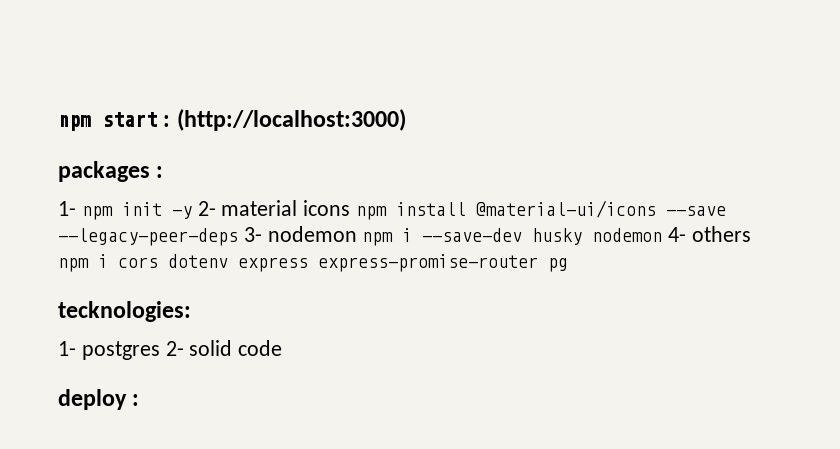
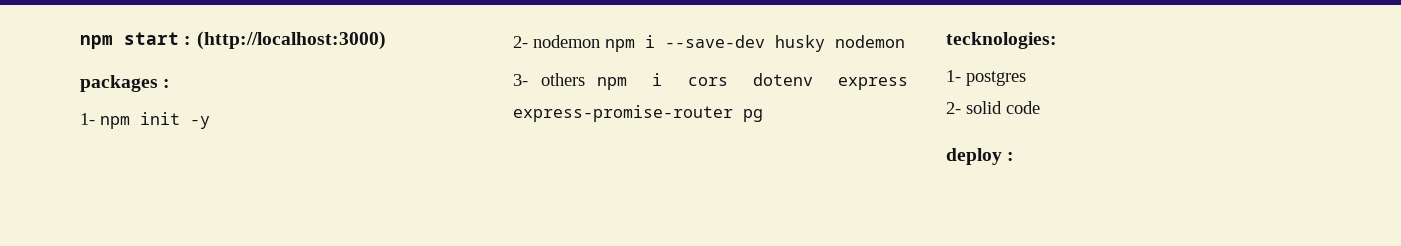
- 1- npm init -y 2- material icons npm install @material-ui/icons --save --legacy-peer-deps 3- nodemon npm i --save-dev husky nodemon 4- others npm i cors dotenv express express-promise-router pg
+ 1- npm init -y
+ 2- nodemon npm i --save-dev husky nodemon
+ 3- others npm i cors dotenv express express-promise-router pg
- 1- postgres 2- solid code
+ 1- postgres
+ 2- solid code

